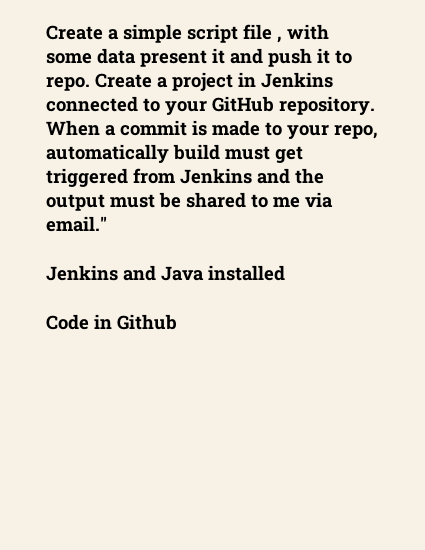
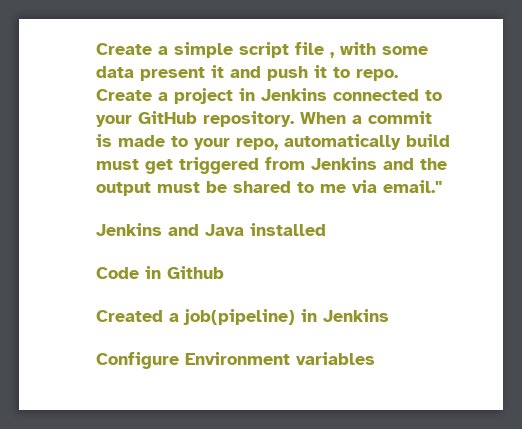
+ Created a job(pipeline) in Jenkins
+ Configure Environment variables

